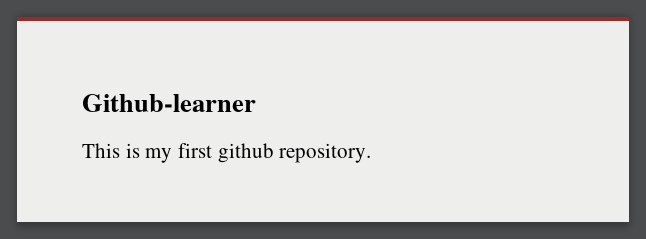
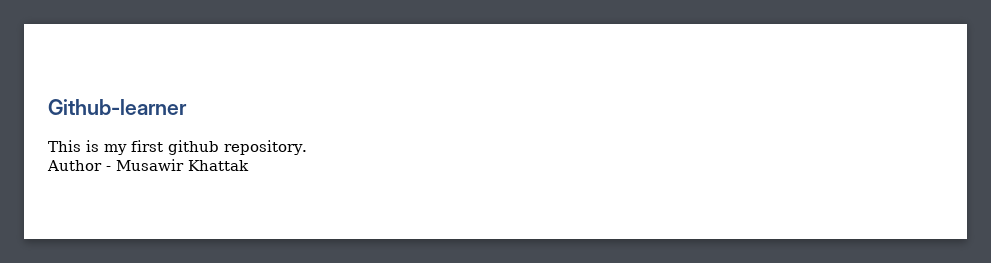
+ Author - Musawir Khattak

